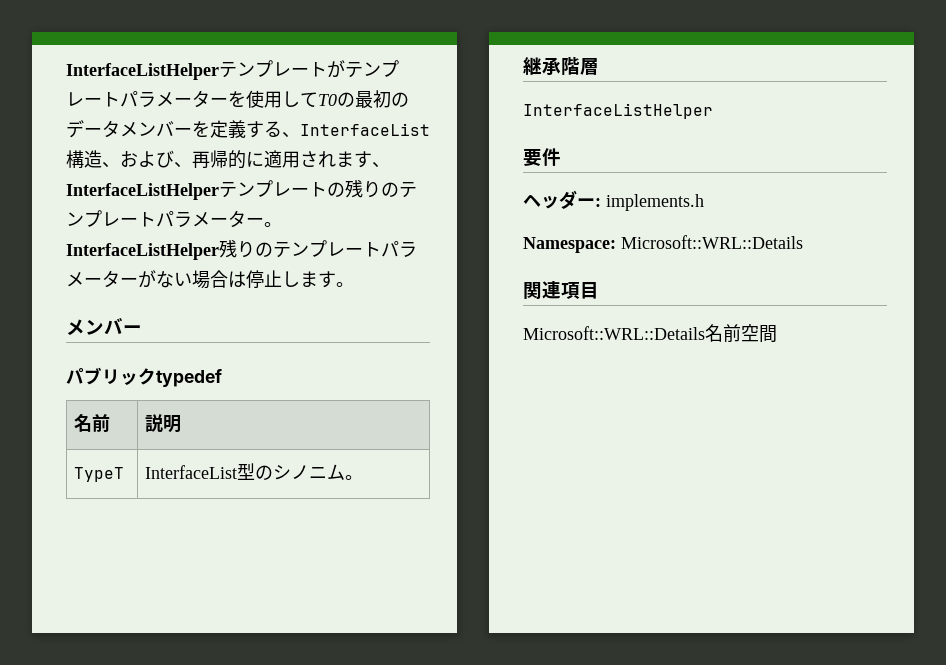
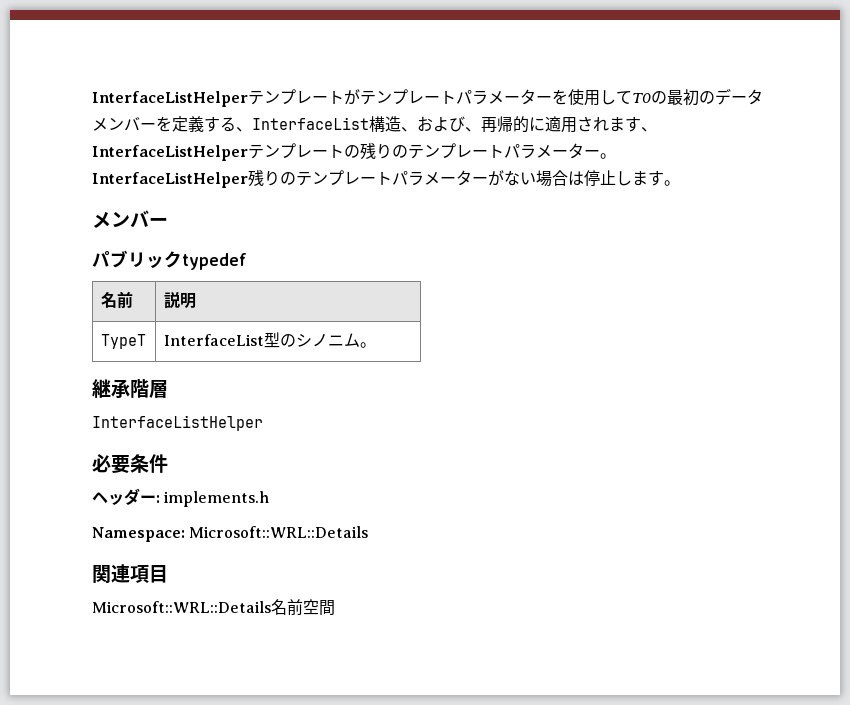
- 要件
+ 必要条件

